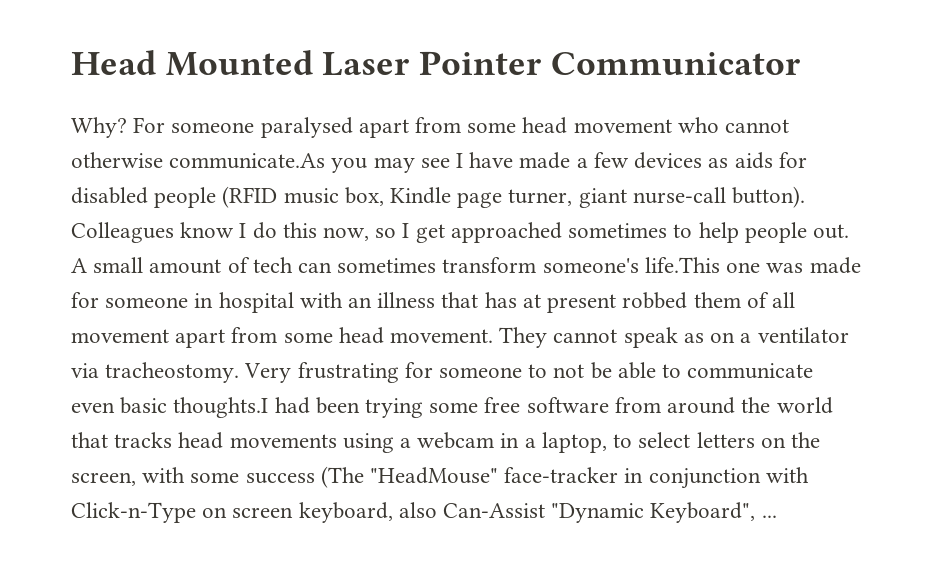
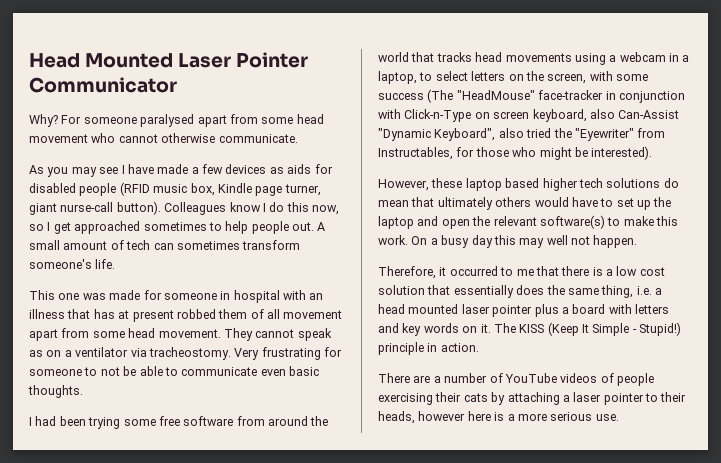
- For someone paralysed apart from some head movement who cannot otherwise communicate.As you may see I have made a few devices as aids for disabled people (RFID music box, Kindle page turner, giant nurse-call button).
+ For someone paralysed apart from some head movement who cannot otherwise communicate.
+ As you may see I have made a few devices as aids for disabled people (RFID music box, Kindle page turner, giant nurse-call button).
- A small amount of tech can sometimes transform someone's life.This one was made for someone in hospital with an illness that has at present robbed them of all movement apart from some head movement.
+ A small amount of tech can sometimes transform someone's life.
+ This one was made for someone in hospital with an illness that has at present robbed them of all movement apart from some head movement.
- Very frustrating for someone to not be able to communicate even basic thoughts.I had been trying some free software from around the world that tracks head movements using a webcam in a laptop, to select letters on the screen, with some success (The "HeadMouse" face-tracker in conjunction with Click-n-Type on screen keyboard, also Can-Assist "Dynamic Keyboard", ...
+ Very frustrating for someone to not be able to communicate even basic thoughts.
+ I had been trying some free software from around the world that tracks head movements using a webcam in a laptop, to select letters on the screen, with some success (The "HeadMouse" face-tracker in conjunction with Click-n-Type on screen keyboard, also Can-Assist "Dynamic Keyboard", also tried the "Eyewriter" from Instructables, for those who might be interested).
+ However, these laptop based higher tech solutions do mean that ultimately others would have to set up the laptop and open the relevant software(s) to make this work. On a busy day this may well not happen.
+ Therefore, it occurred to me that there is a low cost solution that essentially does the same thing, i.e. a head mounted laser pointer plus a board with letters and key words on it. The KISS (Keep It Simple - Stupid!) principle in action.
+ There are a number of YouTube videos of people exercising their cats by attaching a laser pointer to their heads, however here is a more serious use.

